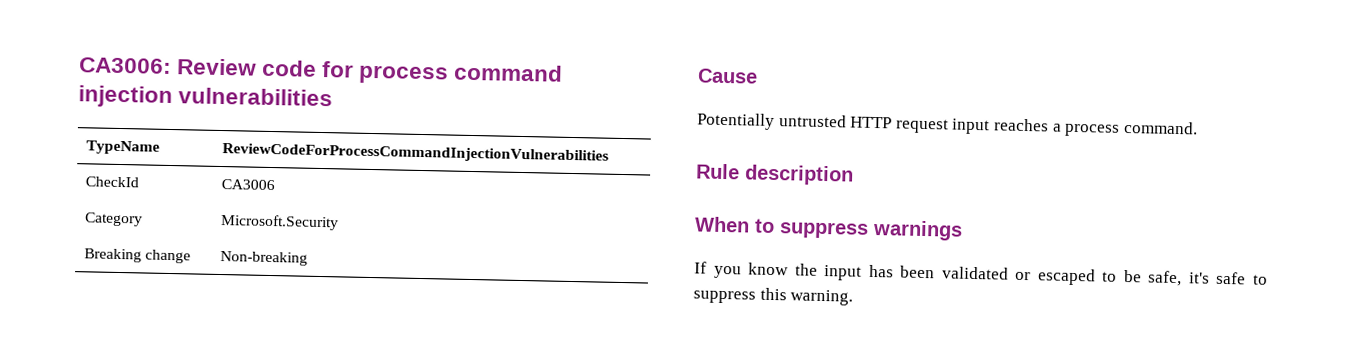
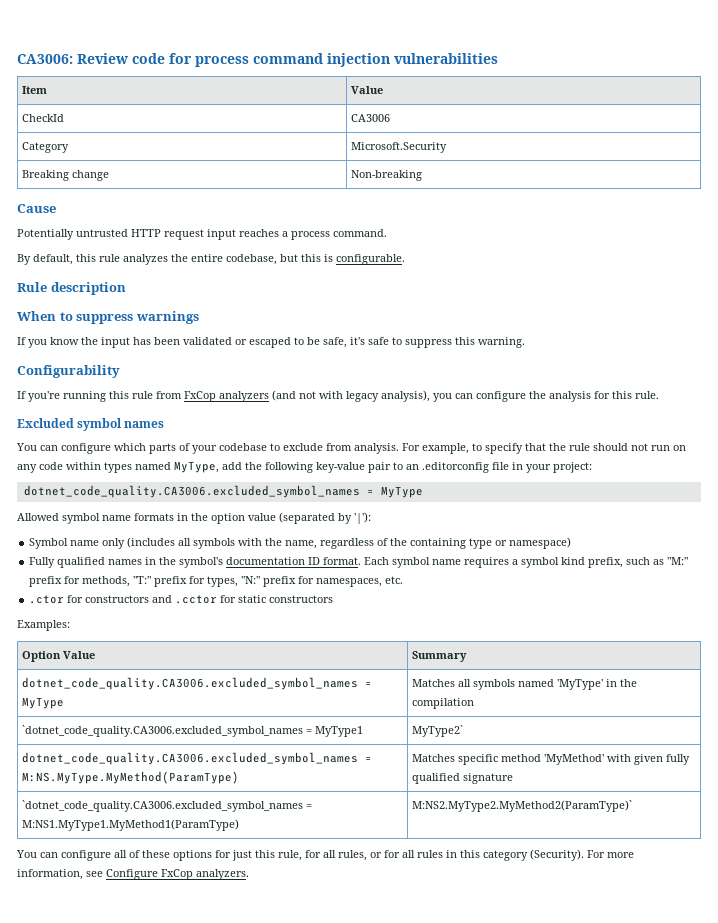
- TypeName | ReviewCodeForProcessCommandInjectionVulnerabilities
+ Item | Value
+ By default, this rule analyzes the entire codebase, but this is configurable.
+ Configurability
+ If you're running this rule from FxCop analyzers (and not with legacy analysis), you can configure the analysis for this rule.
+ Excluded symbol names
+ You can configure which parts of your codebase to exclude from analysis. For example, to specify that the rule should not run on any code within types named MyType, add the following key-value pair to an .editorconfig file in your project:
+ dotnet_code_quality.CA3006.excluded_symbol_names = MyType
+ Allowed symbol name formats in the option value (separated by '|'):
+ Symbol name only (includes all symbols with the name, regardless of the containing type or namespace)
+ Fully qualified names in the symbol's documentation ID format. Each symbol name requires a symbol kind prefix, such as "M:" prefix for methods, "T:" prefix for types, "N:" prefix for namespaces, etc.
+ .ctor for constructors and .cctor for static constructors
+ Examples:
+ Option Value | Summary
+ dotnet_code_quality.CA3006.excluded_symbol_names = MyType | Matches all symbols named 'MyType' in the compilation
+ `dotnet_code_quality.CA3006.excluded_symbol_names = MyType1 | MyType2`
+ dotnet_code_quality.CA3006.excluded_symbol_names = M:NS.MyType.MyMethod(ParamType) | Matches specific method 'MyMethod' with given fully qualified signature
+ `dotnet_code_quality.CA3006.excluded_symbol_names = M:NS1.MyType1.MyMethod1(ParamType) | M:NS2.MyType2.MyMethod2(ParamType)`
+ You can configure all of these options for just this rule, for all rules, or for all rules in this category (Security). For more information, see Configure FxCop analyzers.

